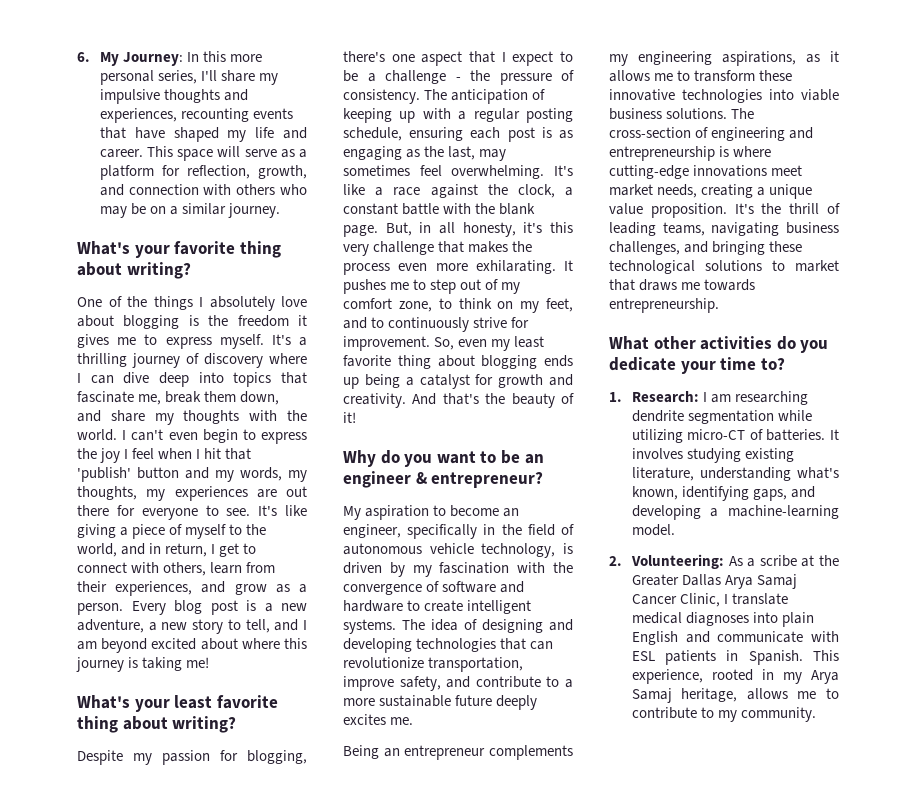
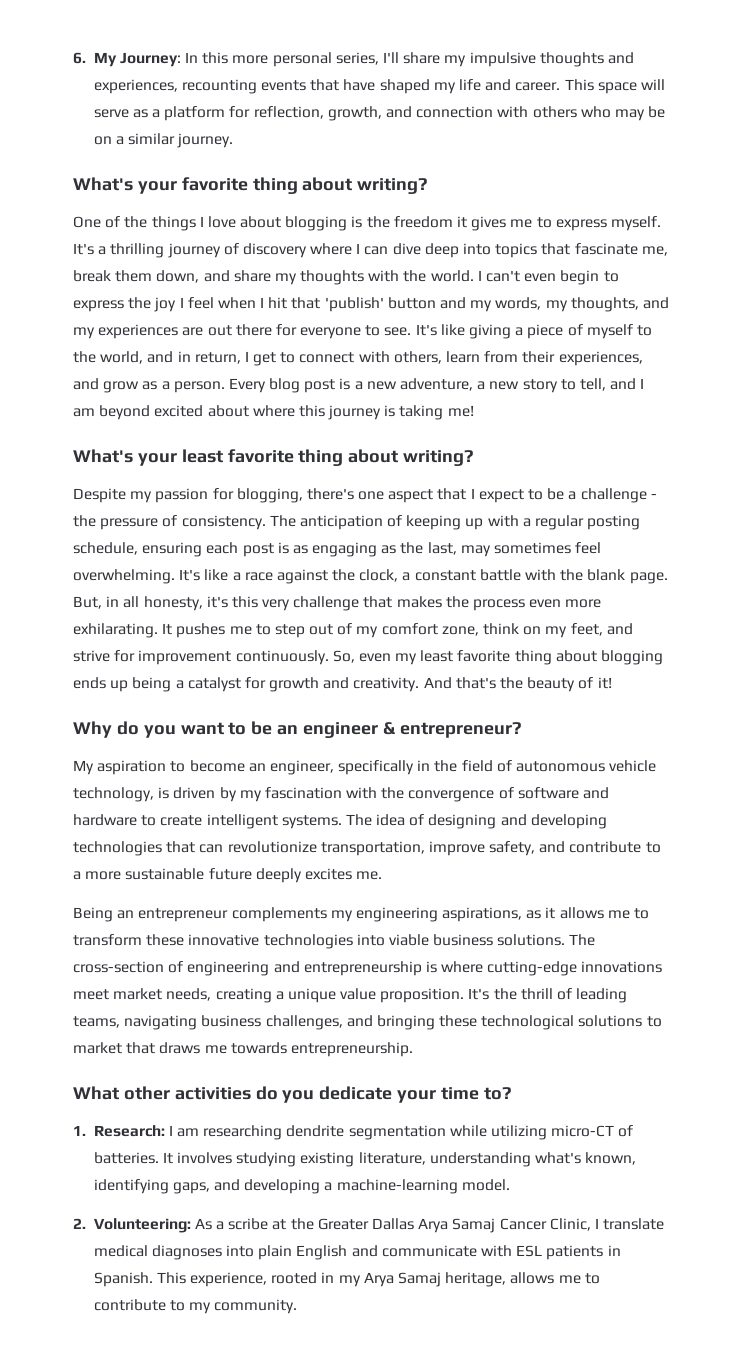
- One of the things I absolutely love about blogging is the freedom it gives me to express myself.
+ One of the things I love about blogging is the freedom it gives me to express myself.
- I can't even begin to express the joy I feel when I hit that 'publish' button and my words, my thoughts, my experiences are out there for everyone to see.
+ I can't even begin to express the joy I feel when I hit that 'publish' button and my words, my thoughts, and my experiences are out there for everyone to see.
- It pushes me to step out of my comfort zone, to think on my feet, and to continuously strive for improvement.
+ It pushes me to step out of my comfort zone, think on my feet, and strive for improvement continuously.

